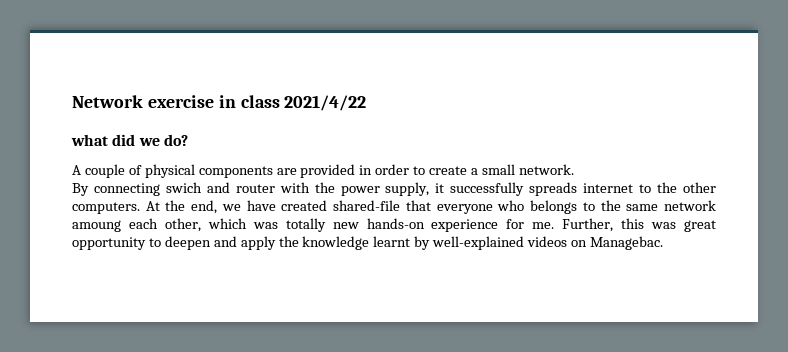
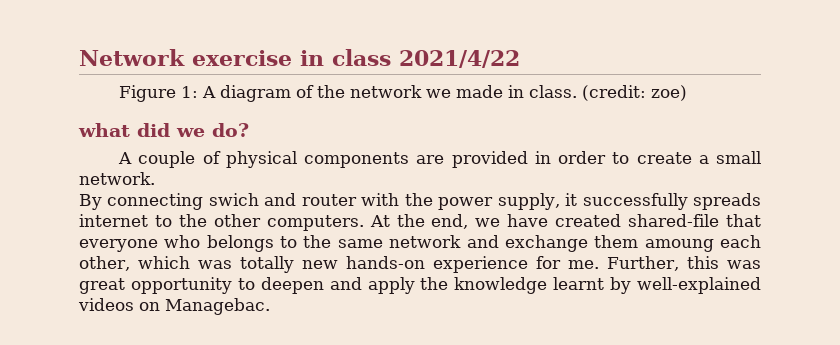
+ Figure 1: A diagram of the network we made in class. (credit: zoe)
- At the end, we have created shared-file that everyone who belongs to the same network amoung each other, which was totally new hands-on experience for me.
+ At the end, we have created shared-file that everyone who belongs to the same network and exchange them amoung each other, which was totally new hands-on experience for me.

